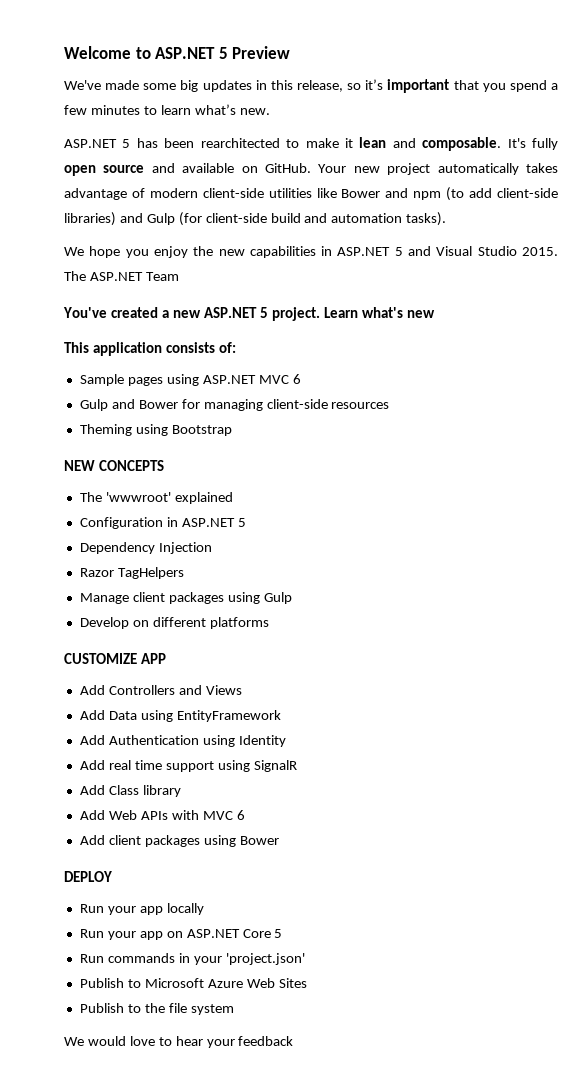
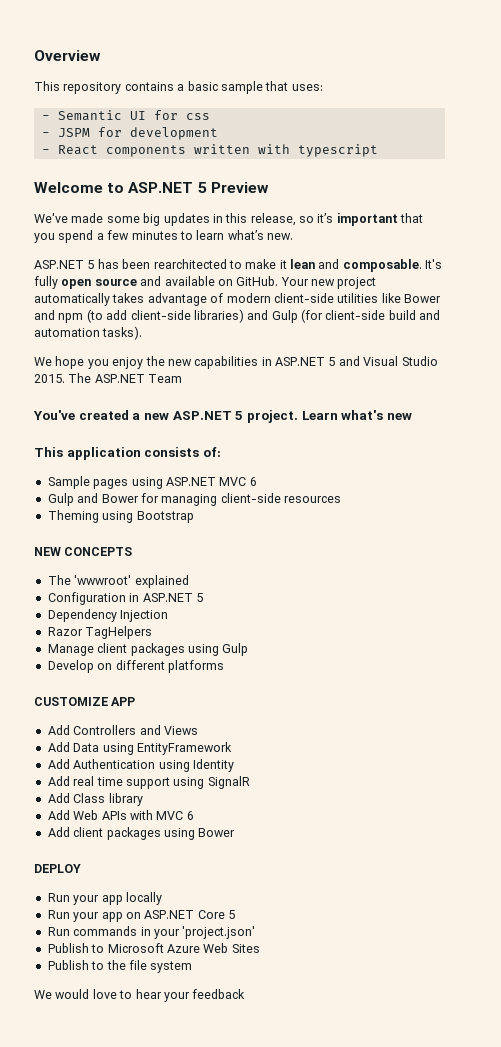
+ Overview
+ This repository contains a basic sample that uses:
+ - Semantic UI for css
+ - JSPM for development
+ - React components written with typescript

